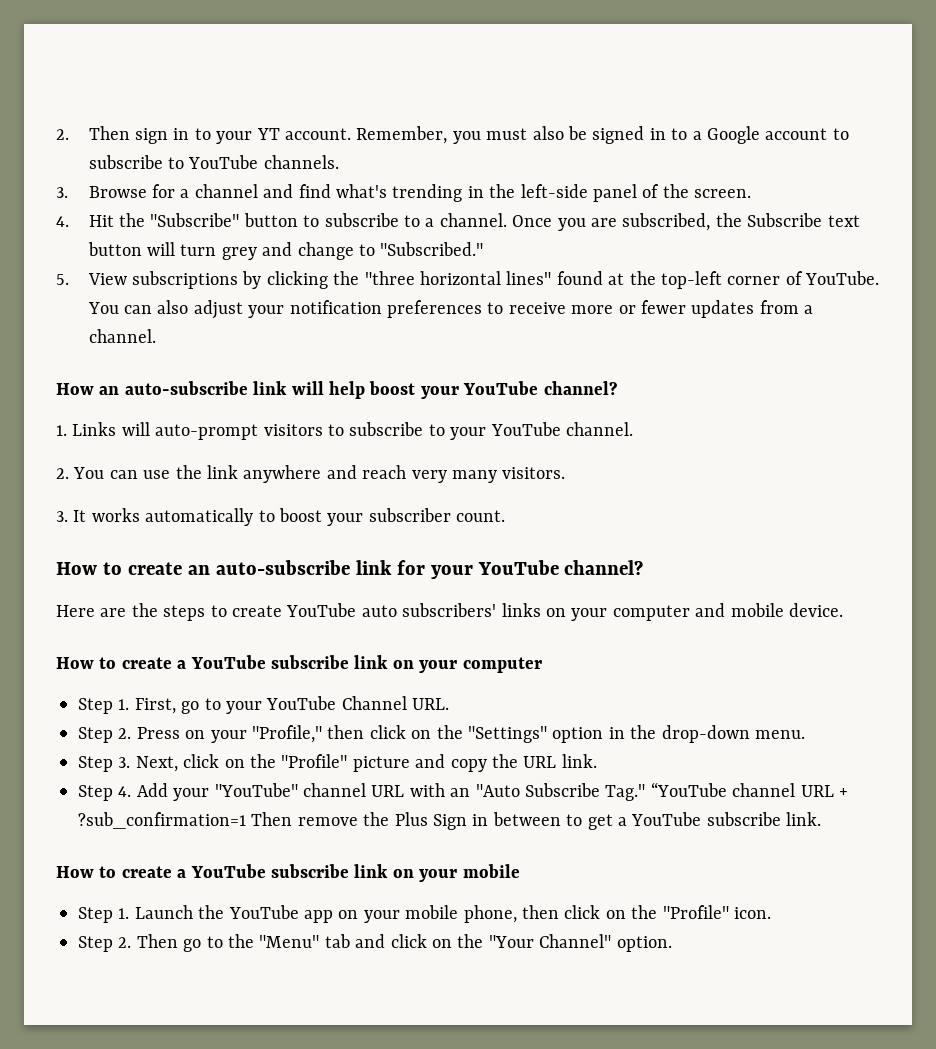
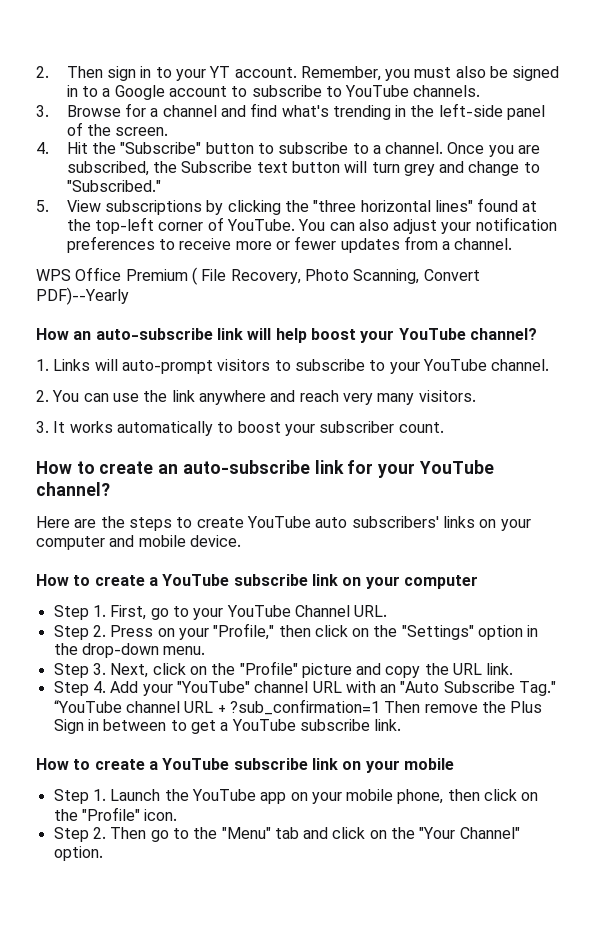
+ WPS Office Premium ( File Recovery, Photo Scanning, Convert PDF)--Yearly

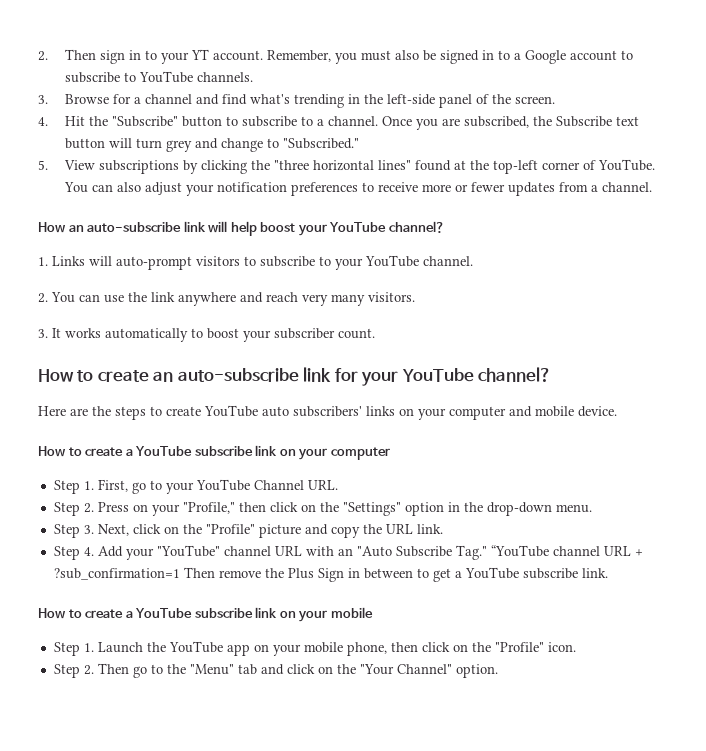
- WPS Office Premium ( File Recovery, Photo Scanning, Convert PDF)--Yearly

